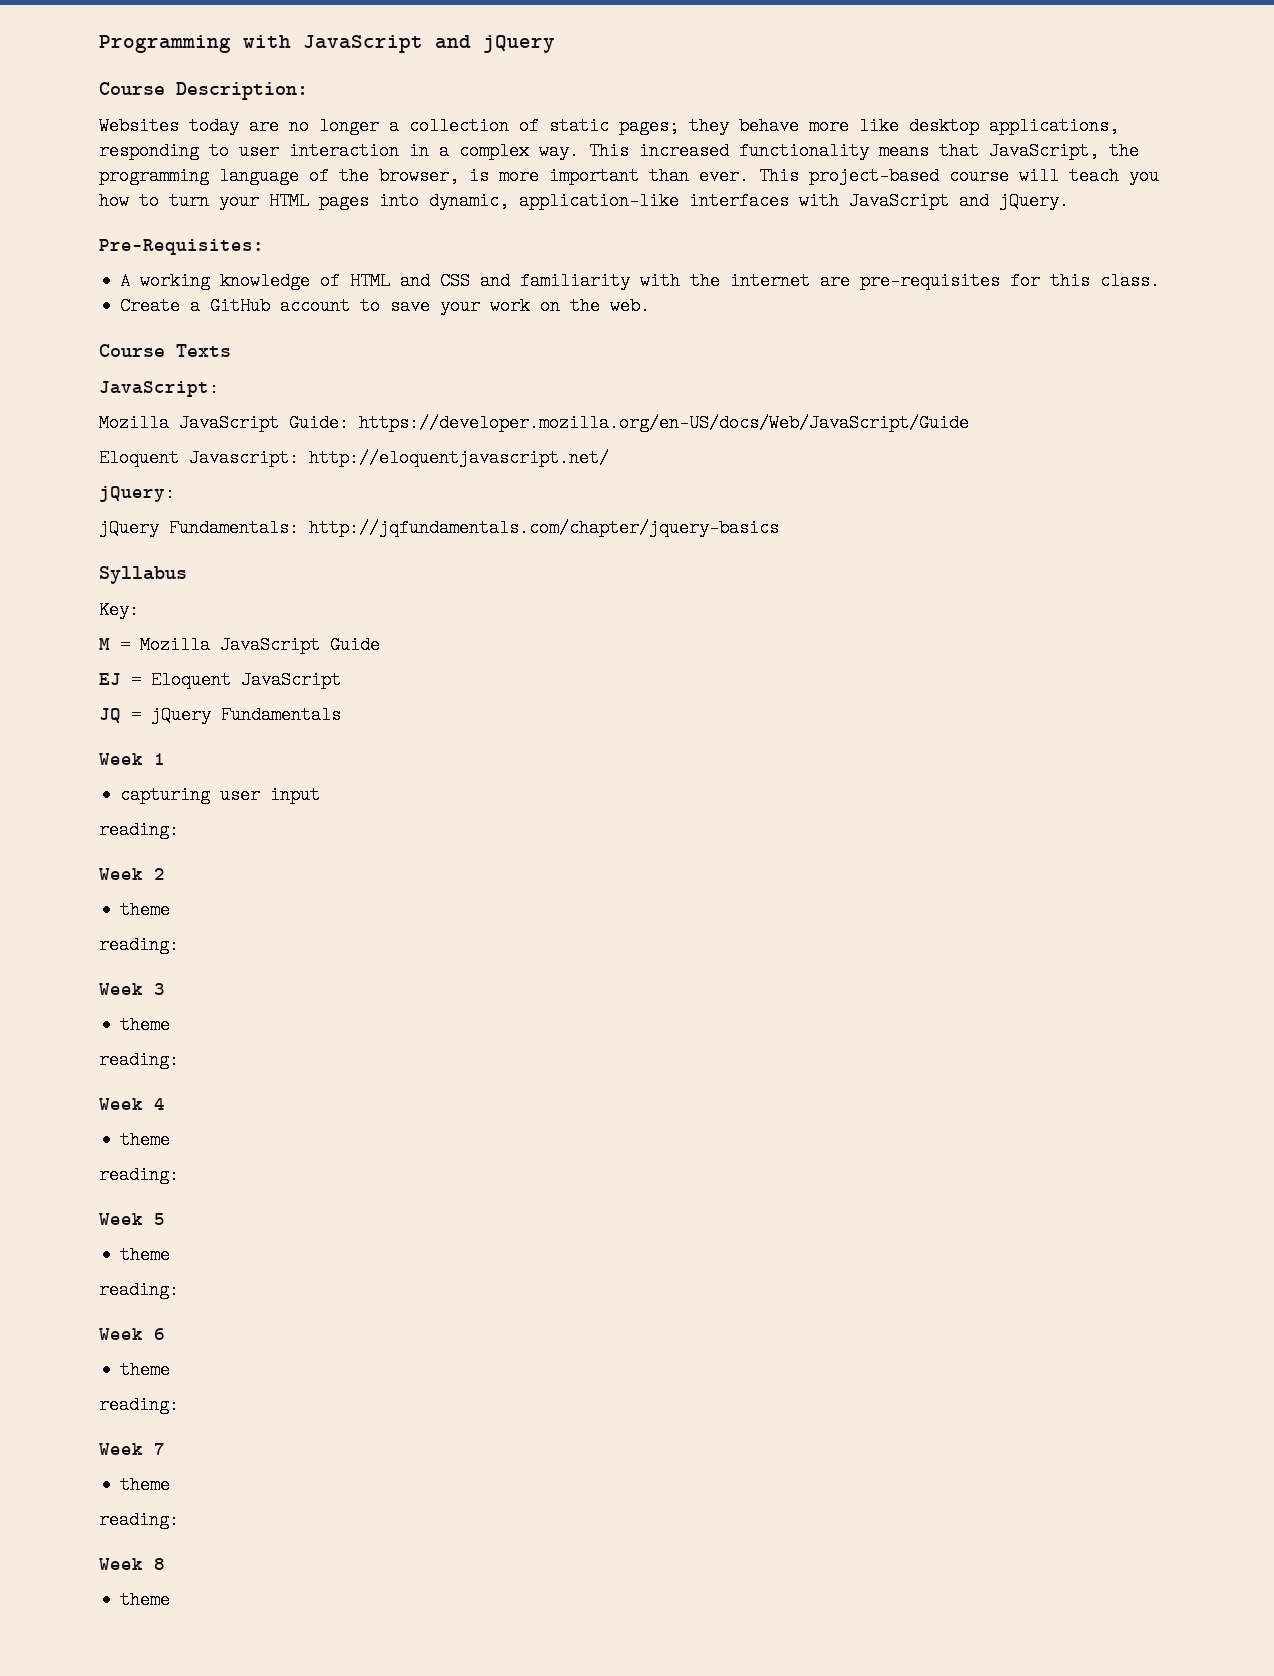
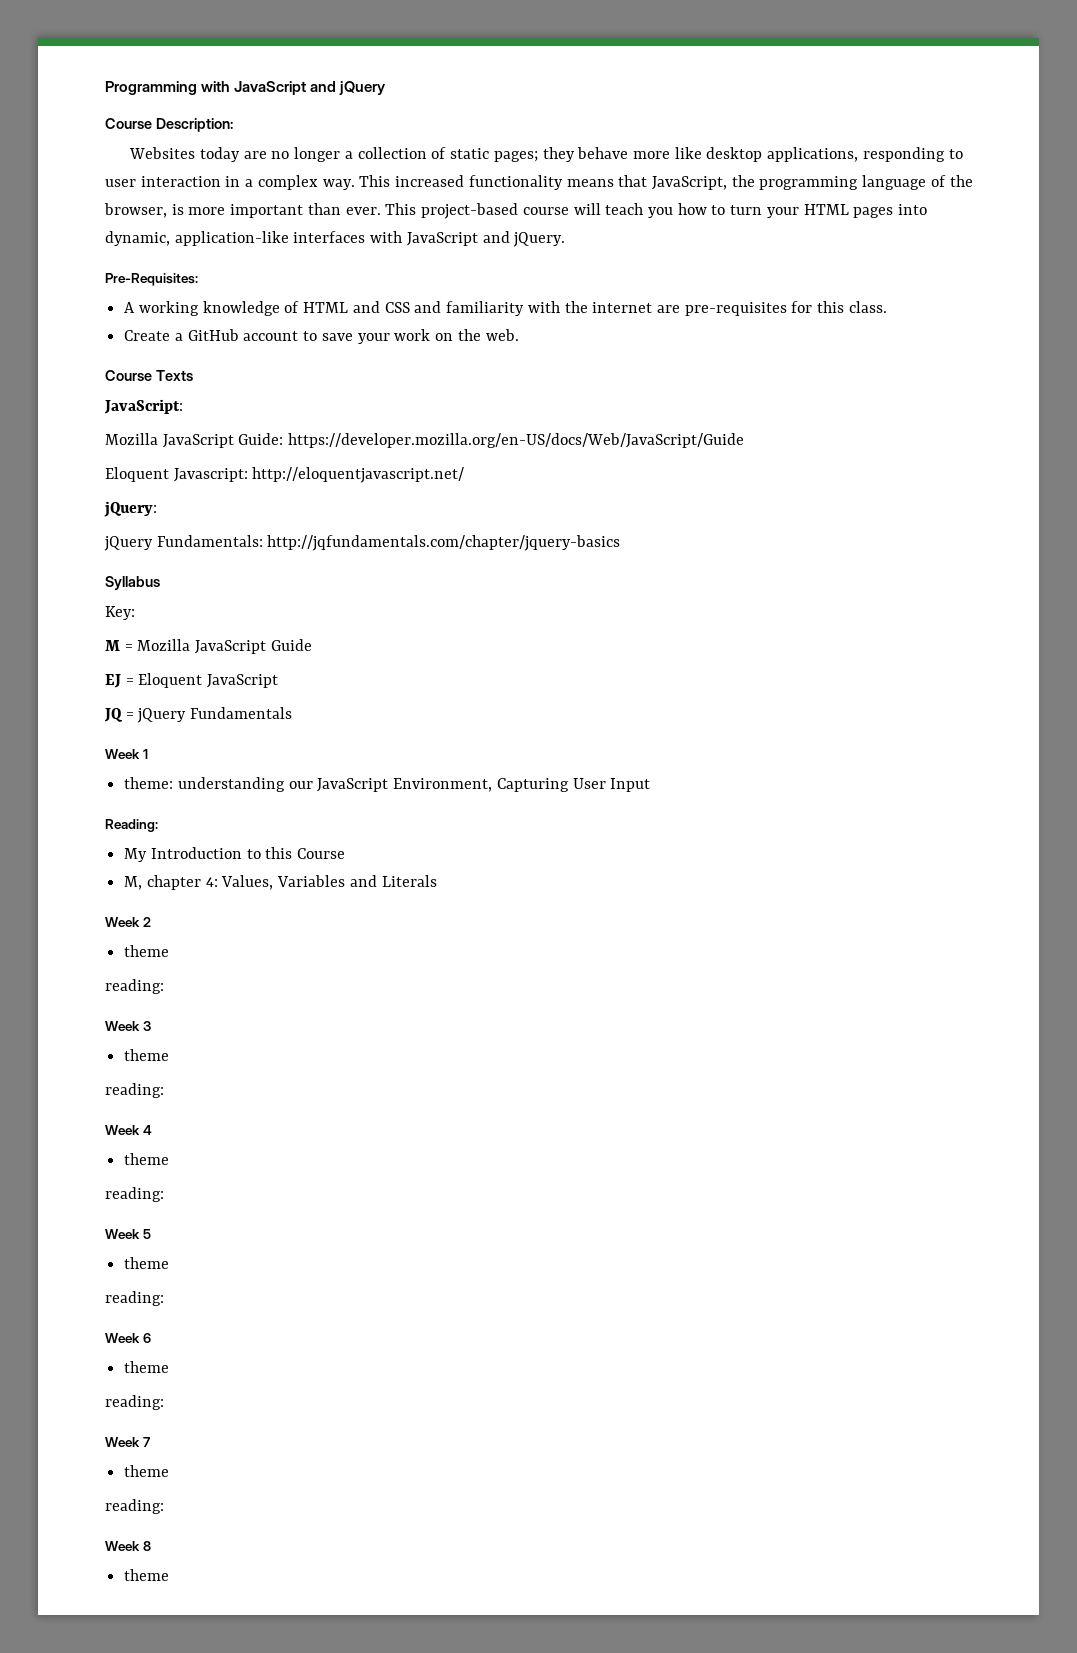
- capturing user input
- reading:
+ theme: understanding our JavaScript Environment, Capturing User Input
+ Reading:
+ My Introduction to this Course
+ M, chapter 4: Values, Variables and Literals

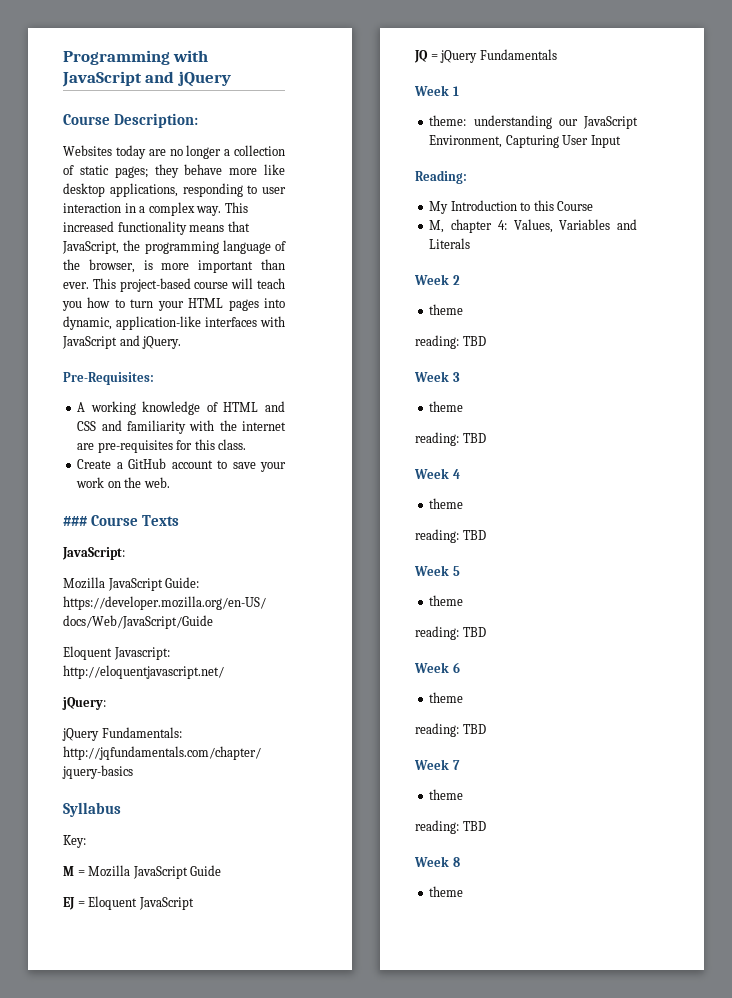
- Course Texts
+ ### Course Texts
  Week 2
  theme
- reading:
+ reading: TBD
  Week 3
  theme
- reading:
+ reading: TBD
  Week 4
  theme
- reading:
+ reading: TBD
  Week 5
  theme
- reading:
+ reading: TBD
  Week 6
  theme
- reading:
+ reading: TBD
  Week 7
  theme
- reading:
+ reading: TBD

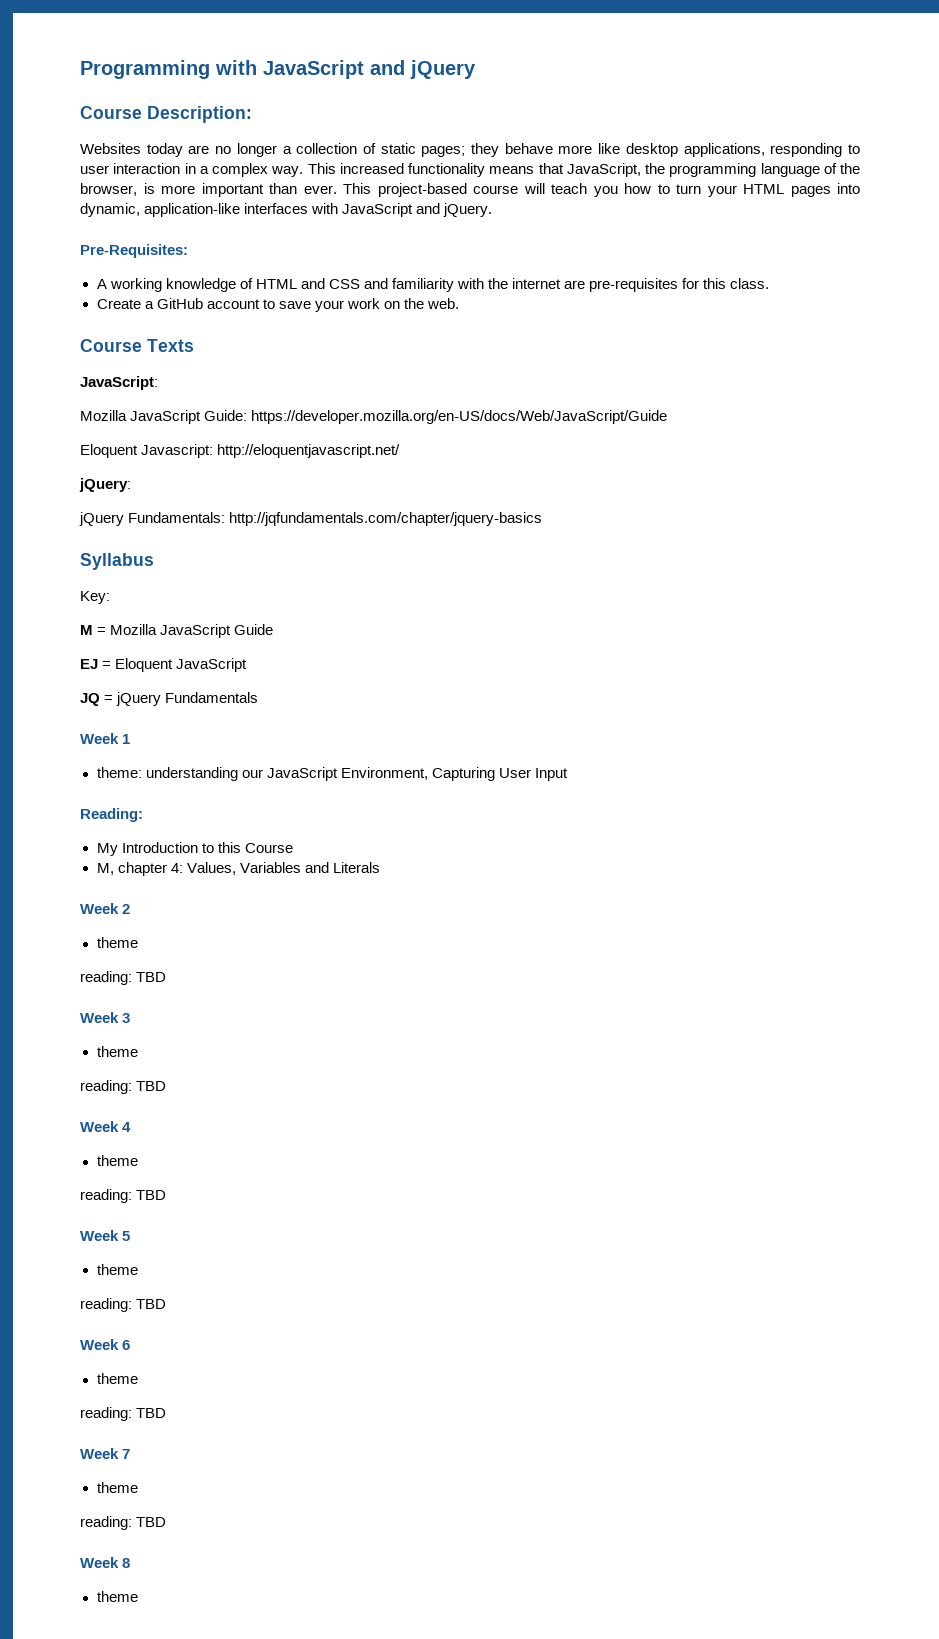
- ### Course Texts
+ Course Texts

